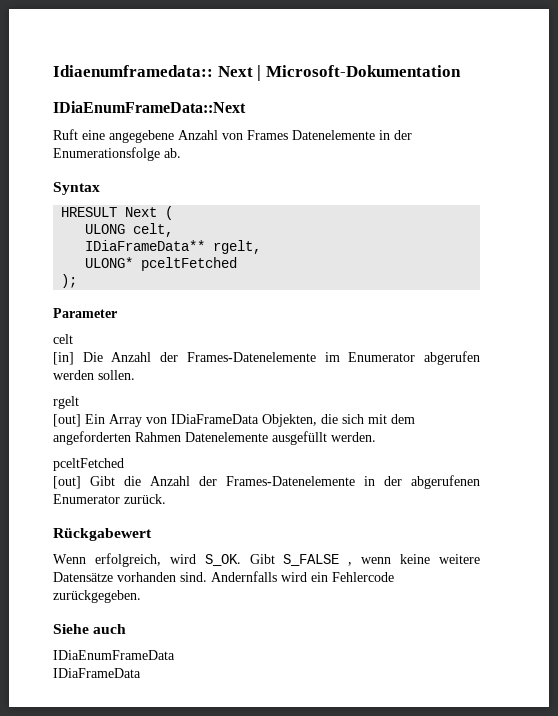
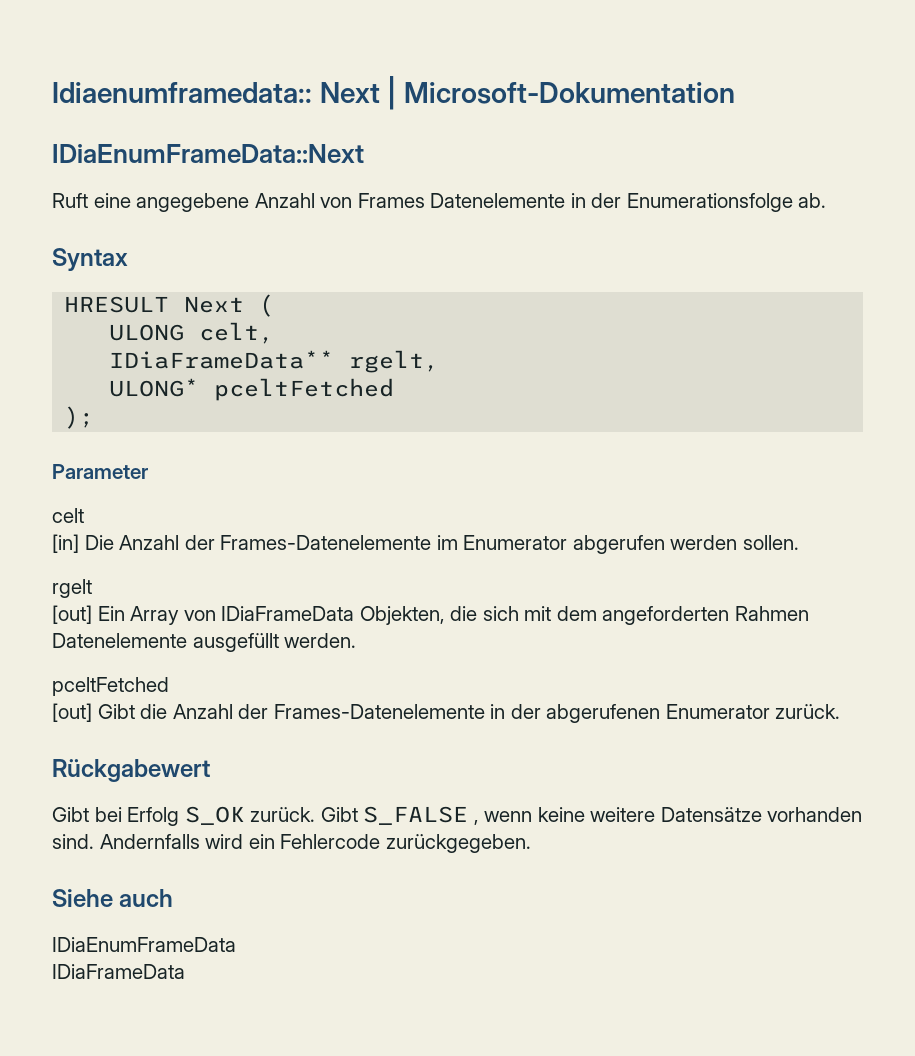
- Wenn erfolgreich, wird S_OK.
+ Gibt bei Erfolg S_OK zurück.

